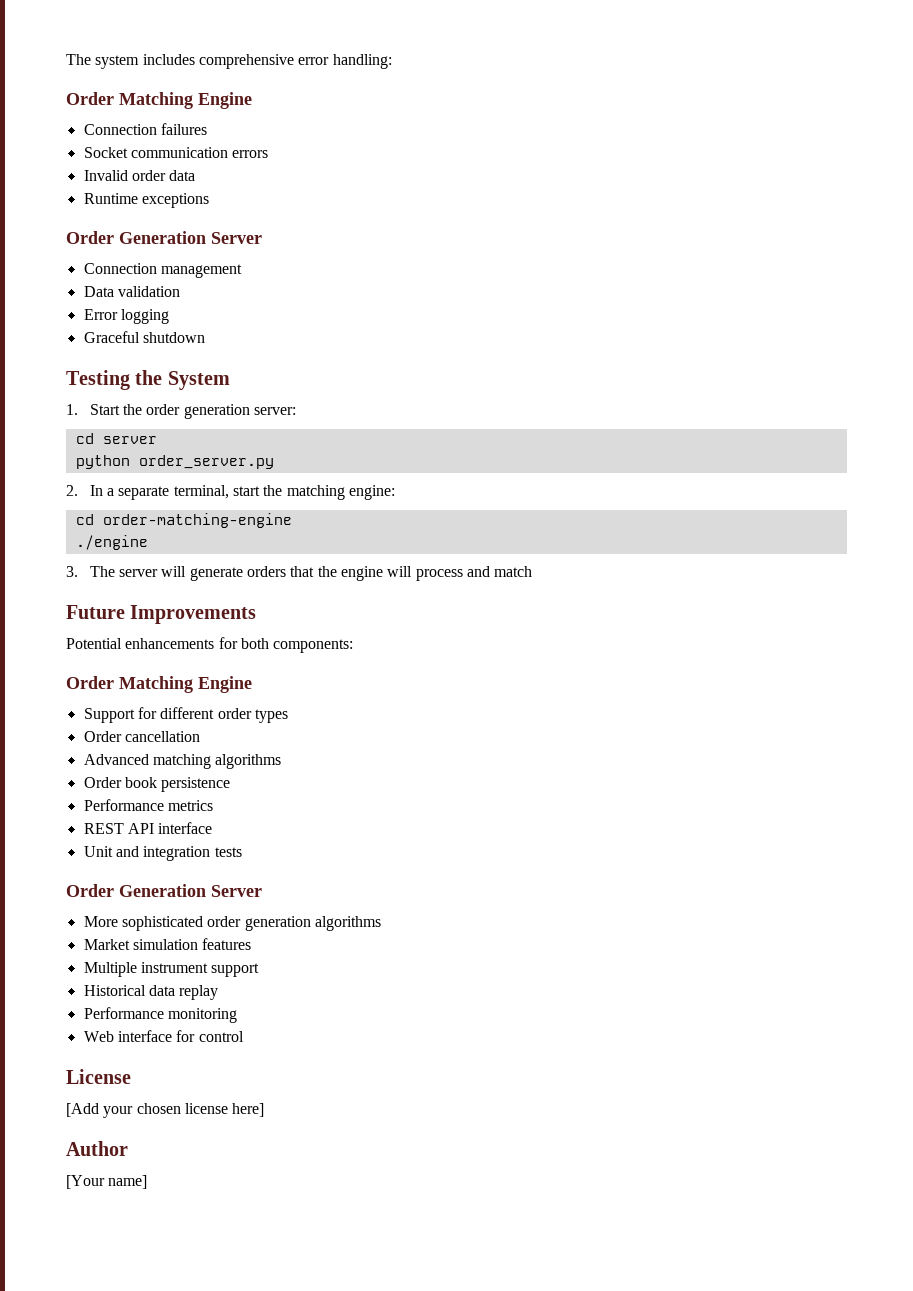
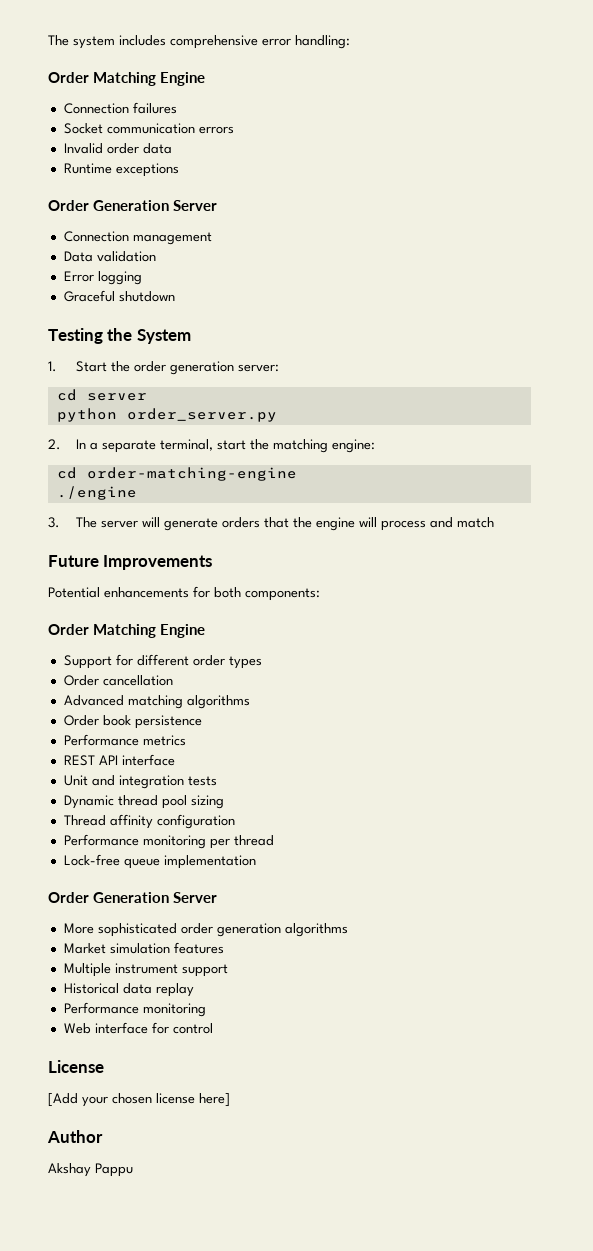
+ Dynamic thread pool sizing
+ Thread affinity configuration
+ Performance monitoring per thread
+ Lock-free queue implementation
- [Your name]
+ Akshay Pappu

